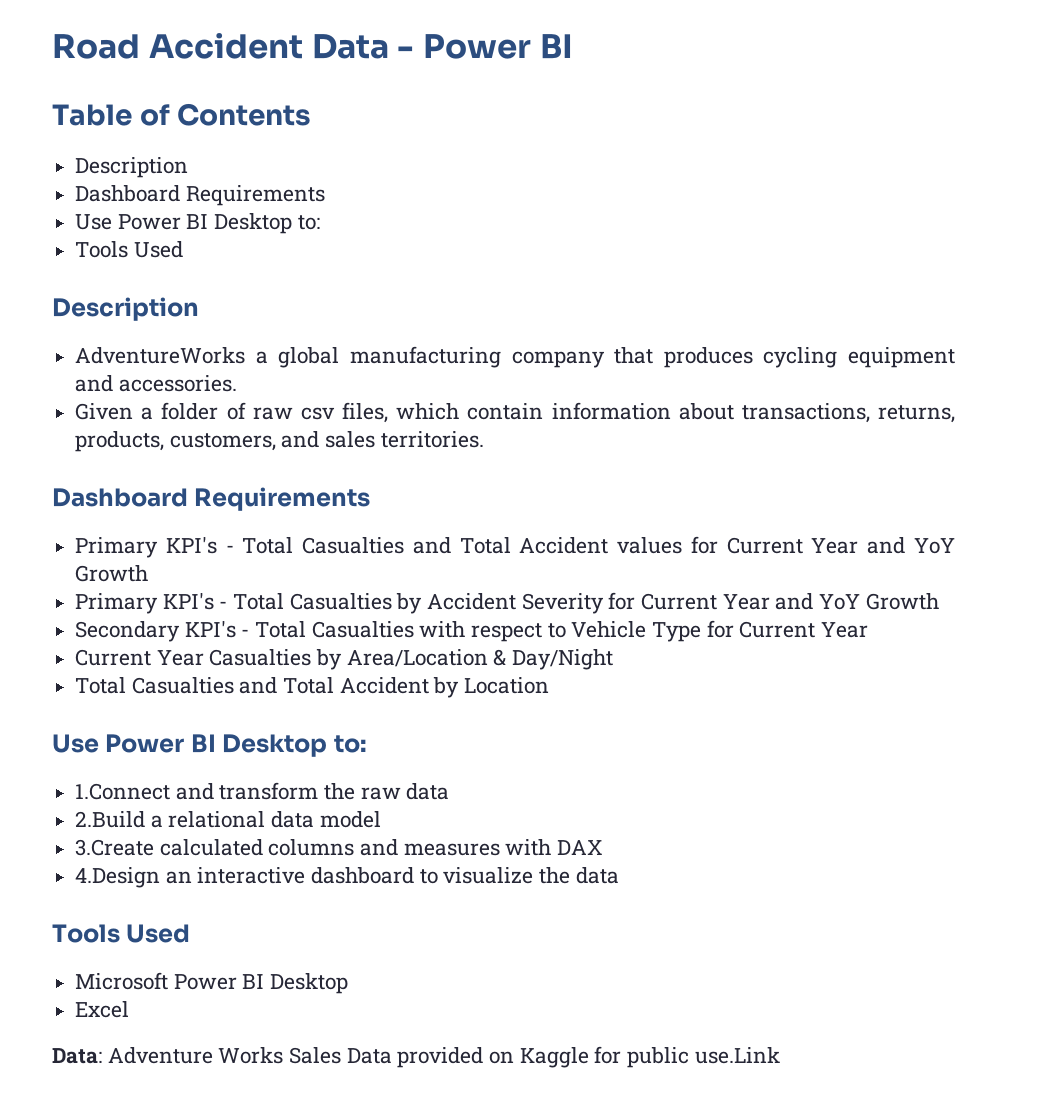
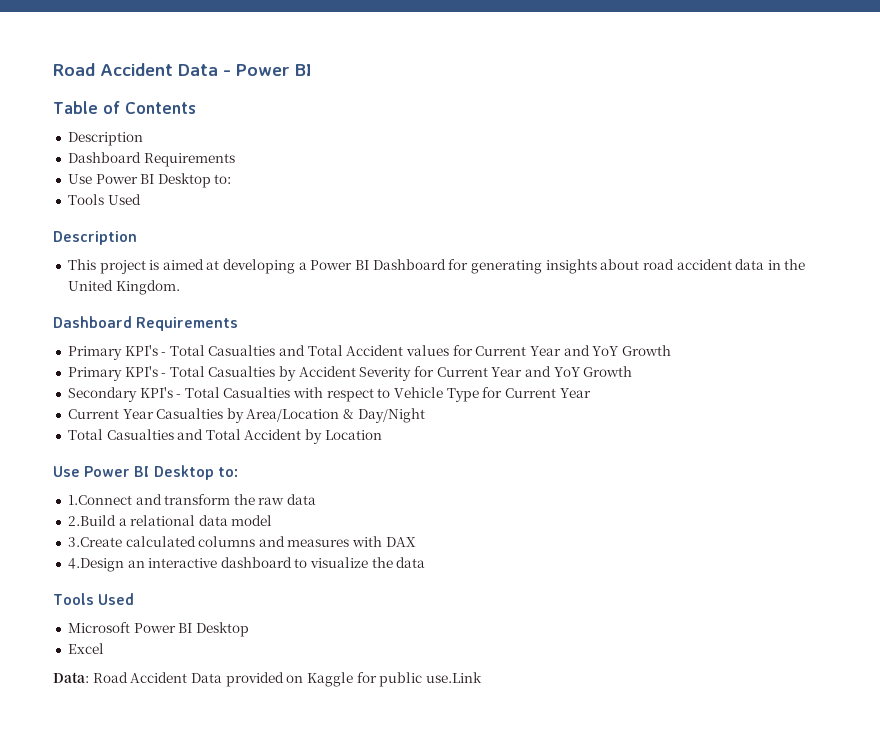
- AdventureWorks a global manufacturing company that produces cycling equipment and accessories.
- Given a folder of raw csv files, which contain information about transactions, returns, products, customers, and sales territories.
+ This project is aimed at developing a Power BI Dashboard for generating insights about road accident data in the United Kingdom.
- Data: Adventure Works Sales Data provided on Kaggle for public use.Link
+ Data: Road Accident Data provided on Kaggle for public use.Link

